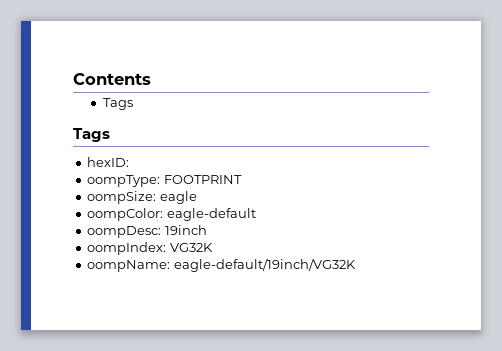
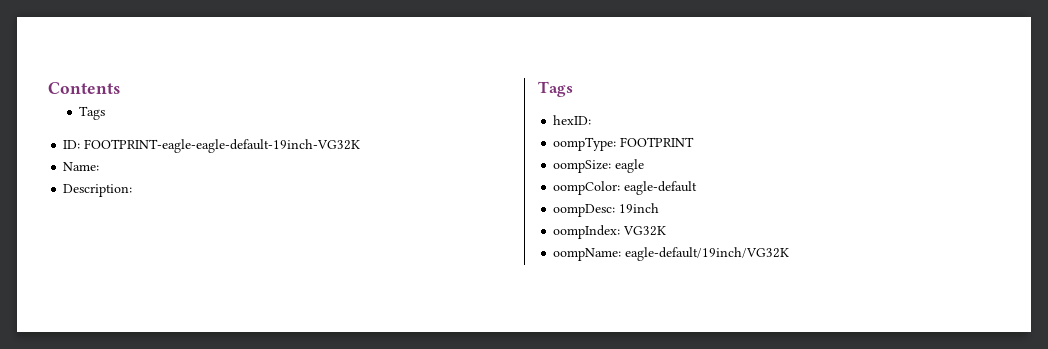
+ ID: FOOTPRINT-eagle-eagle-default-19inch-VG32K
+ Name:
+ Description:

